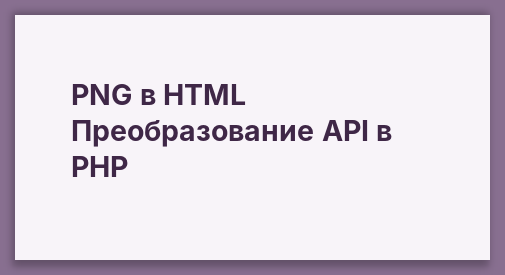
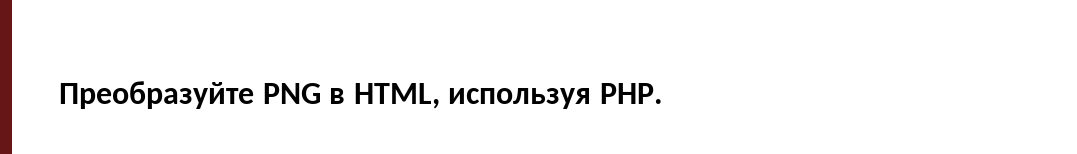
- PNG в HTML Преобразование API в PHP
+ Преобразуйте PNG в HTML, используя PHP.

